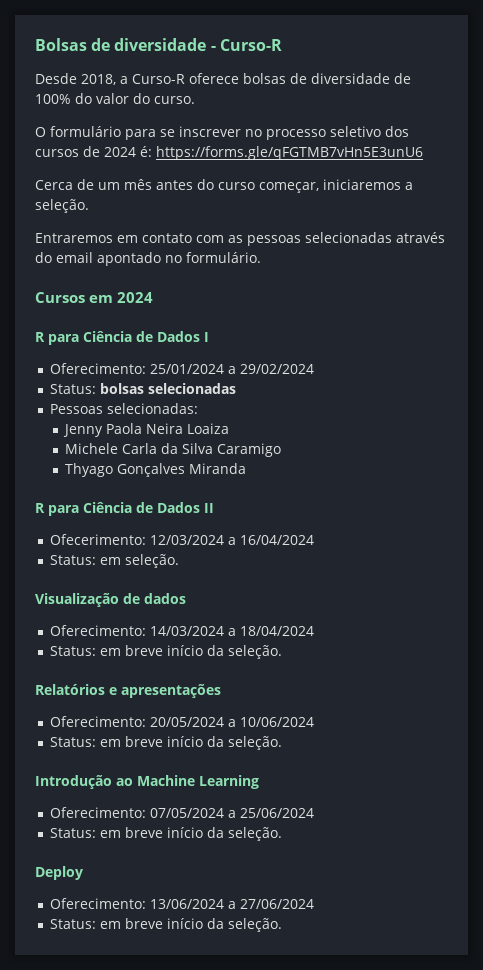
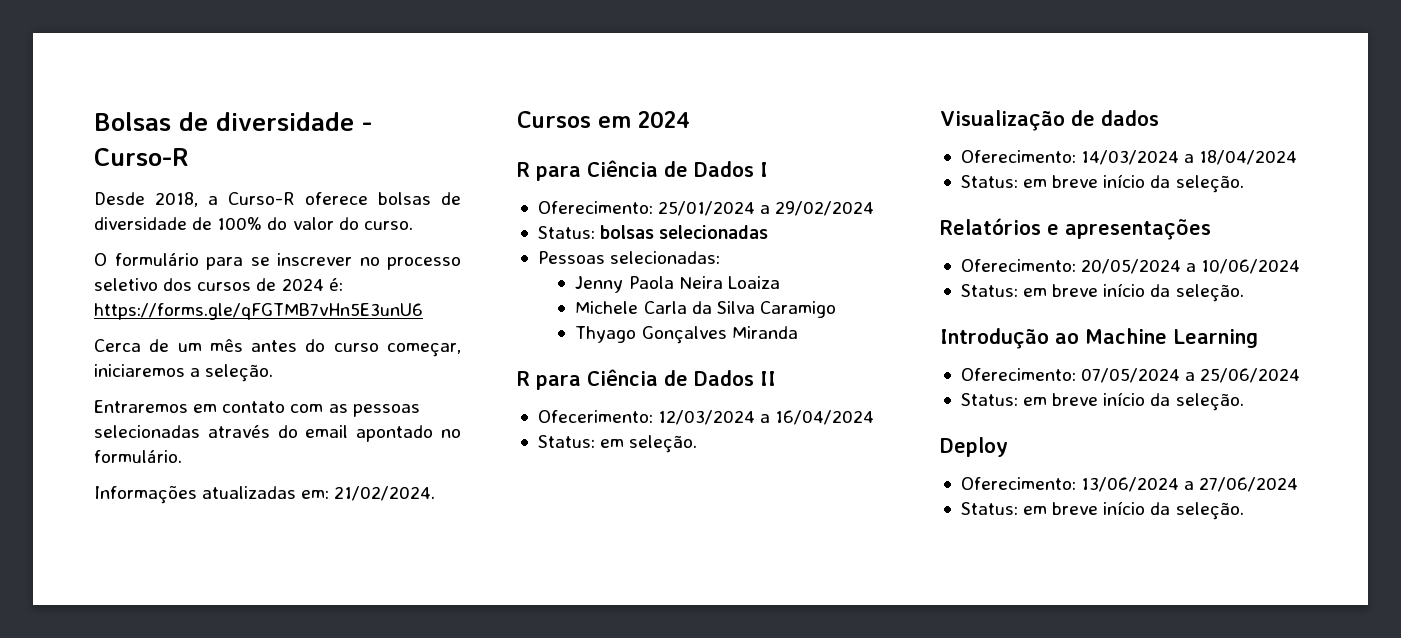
+ Informações atualizadas em: 21/02/2024.

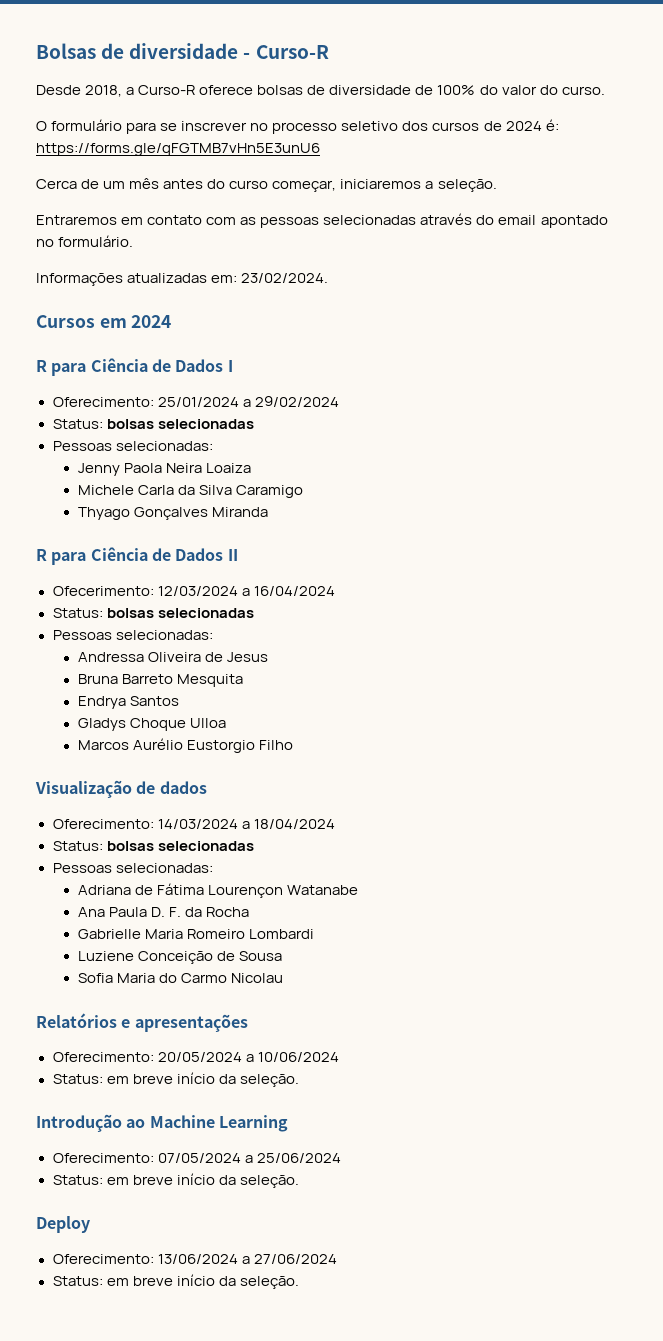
- Informações atualizadas em: 21/02/2024.
+ Informações atualizadas em: 23/02/2024.
  Ofecerimento: 12/03/2024 a 16/04/2024
- Status: em seleção.
+ Status: bolsas selecionadas
+ Pessoas selecionadas:
+ Andressa Oliveira de Jesus
+ Bruna Barreto Mesquita
+ Endrya Santos
+ Gladys Choque Ulloa
+ Marcos Aurélio Eustorgio Filho
  Oferecimento: 14/03/2024 a 18/04/2024
- Status: em breve início da seleção.
+ Status: bolsas selecionadas
+ Pessoas selecionadas:
+ Adriana de Fátima Lourençon Watanabe
+ Ana Paula D. F. da Rocha
+ Gabrielle Maria Romeiro Lombardi
+ Luziene Conceição de Sousa
+ Sofia Maria do Carmo Nicolau

